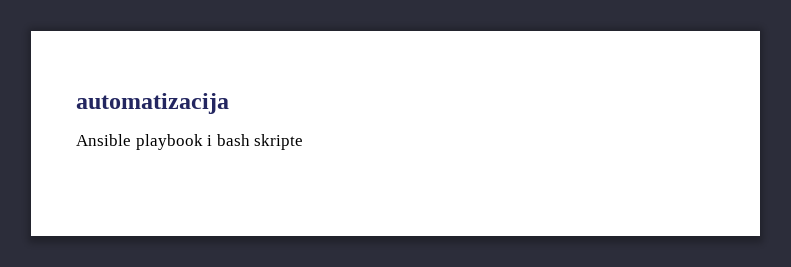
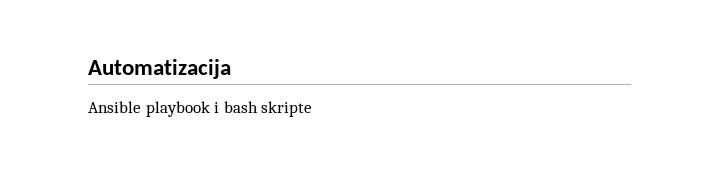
- automatizacija
+ Automatizacija

